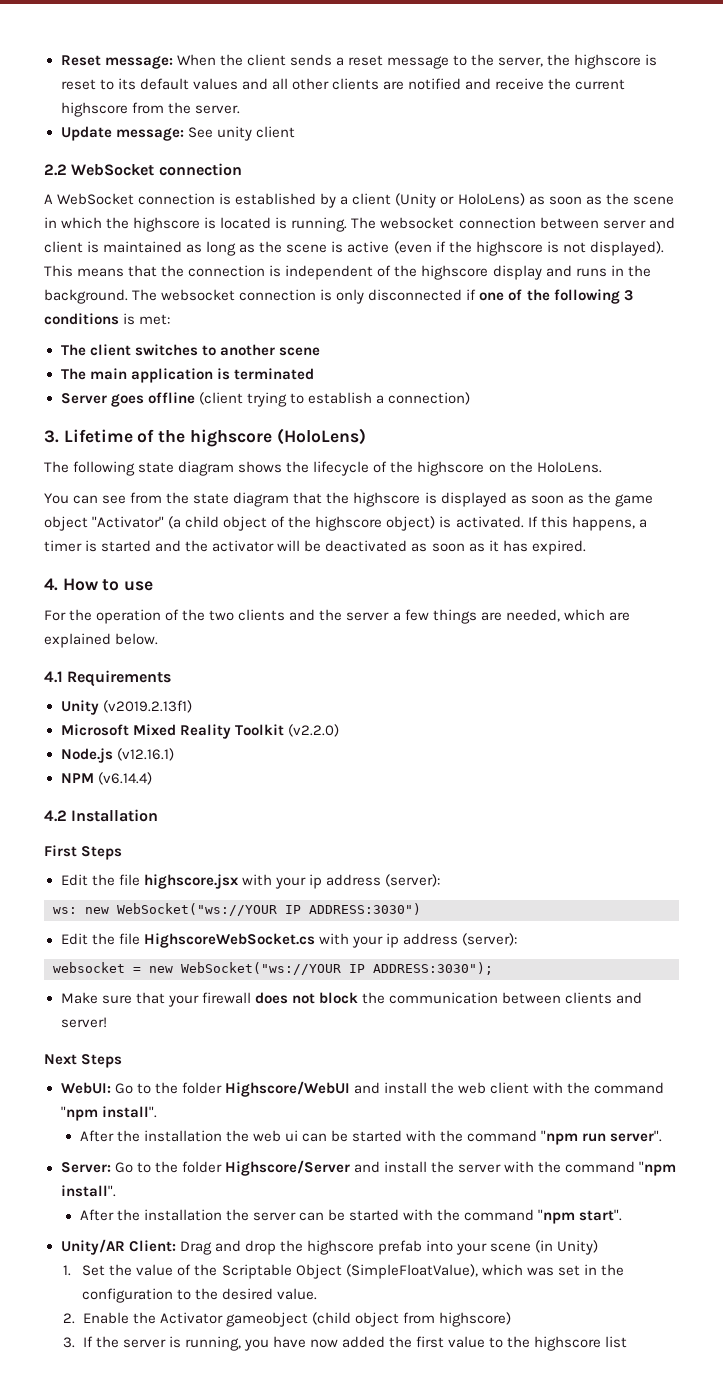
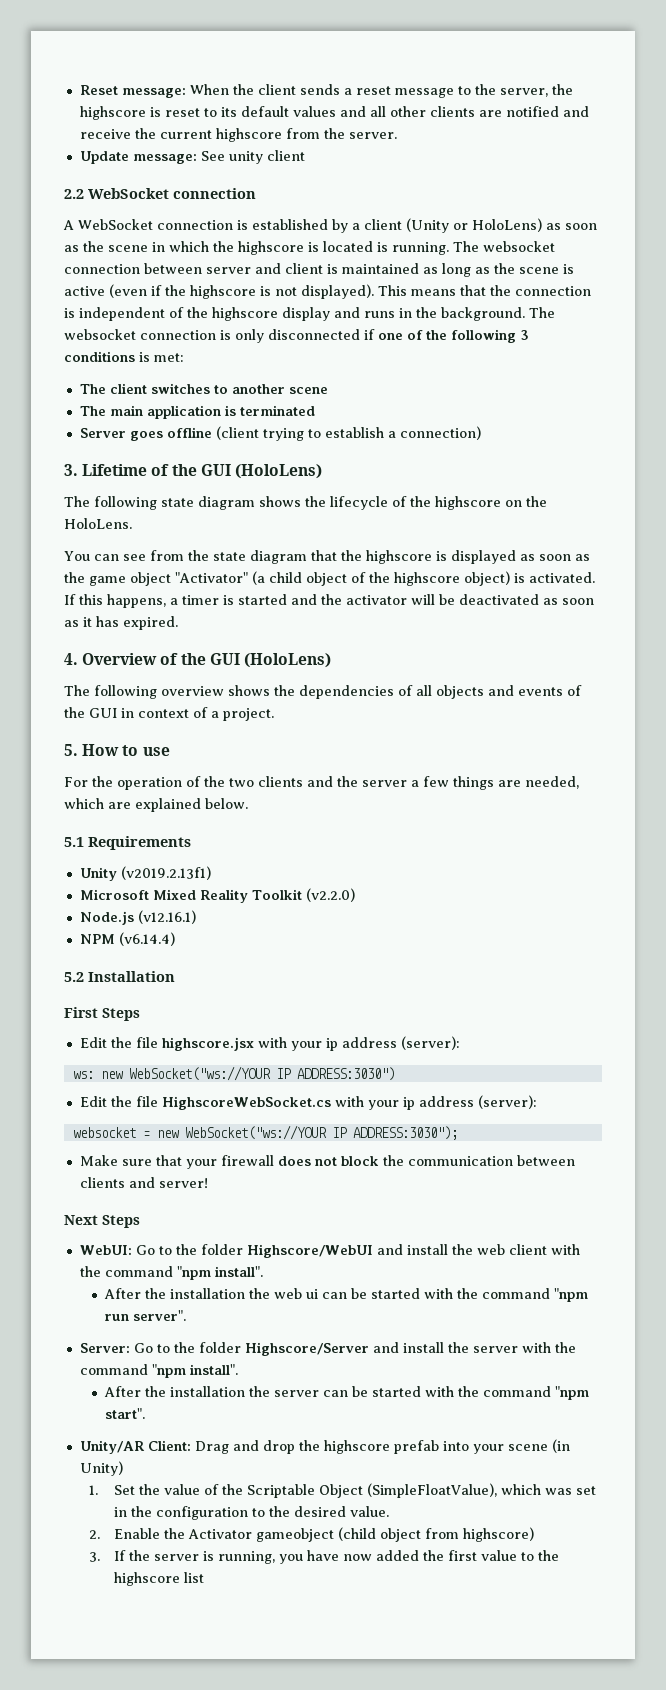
- 3. Lifetime of the highscore (HoloLens)
+ 3. Lifetime of the GUI (HoloLens)
- 4. How to use
+ 4. Overview of the GUI (HoloLens)
+ The following overview shows the dependencies of all objects and events of the GUI in context of a project.
+ 5. How to use
- 4.1 Requirements
+ 5.1 Requirements
- 4.2 Installation
+ 5.2 Installation

